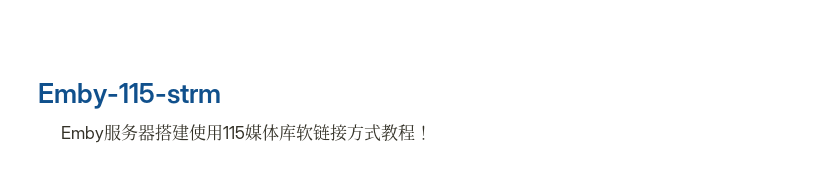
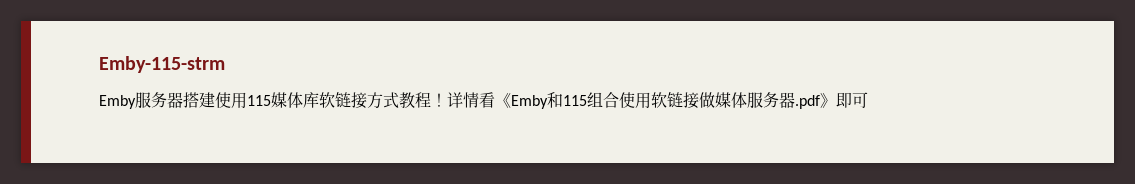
+ 详情看《Emby和115组合使用软链接做媒体服务器.pdf》即可

